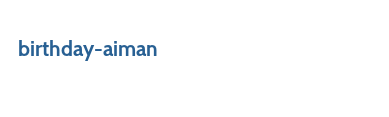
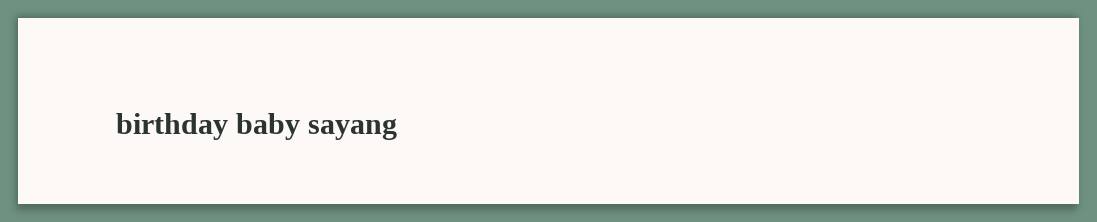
- birthday-aiman
+ birthday baby sayang

